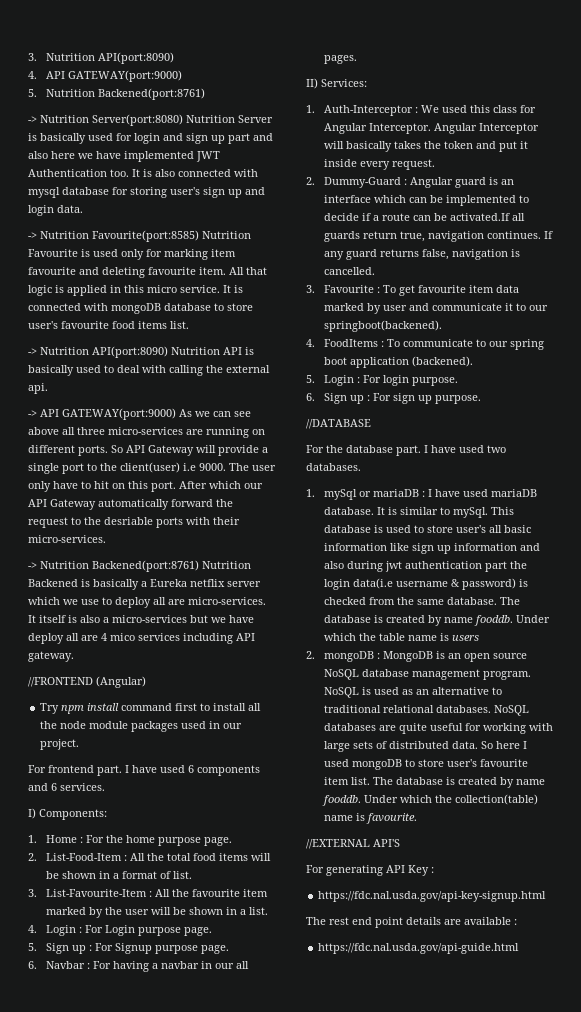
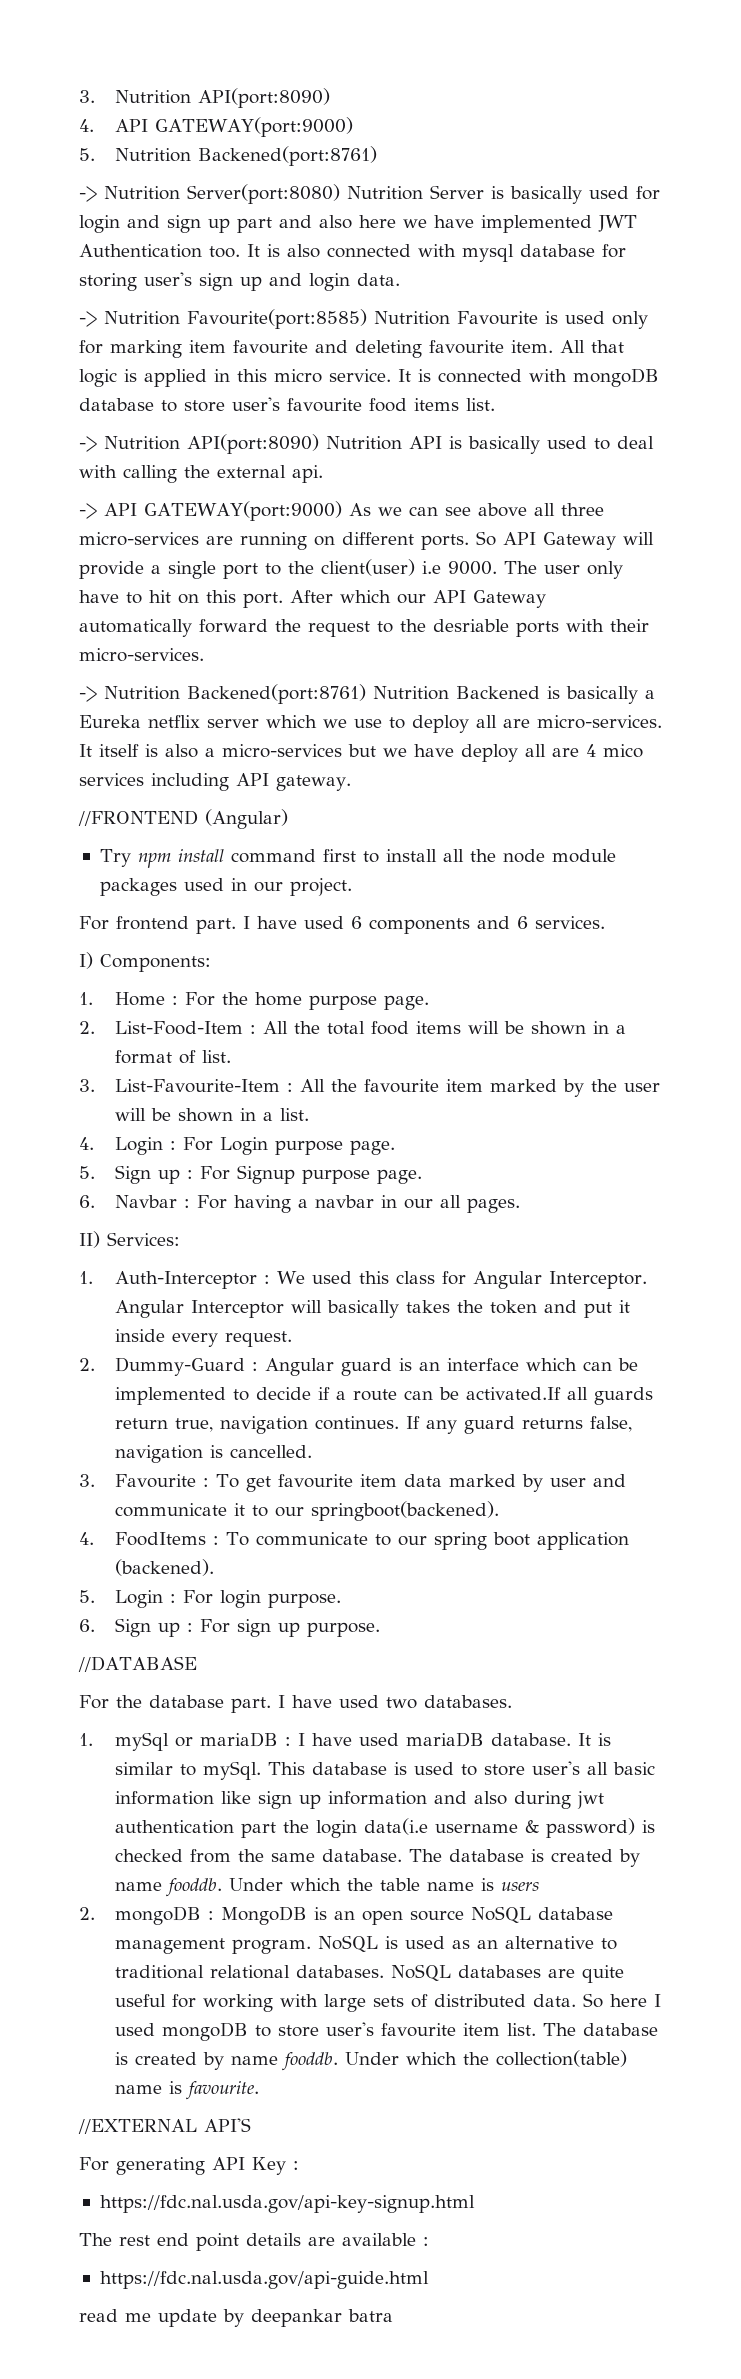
+ read me update by deepankar batra

